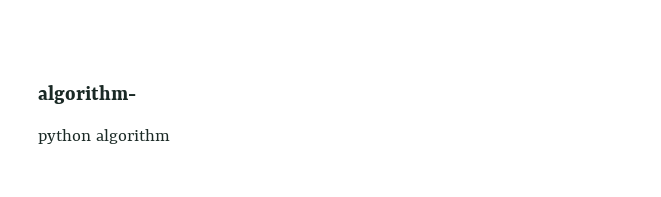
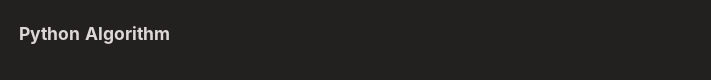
- algorithm-
- python algorithm
+ Python Algorithm

